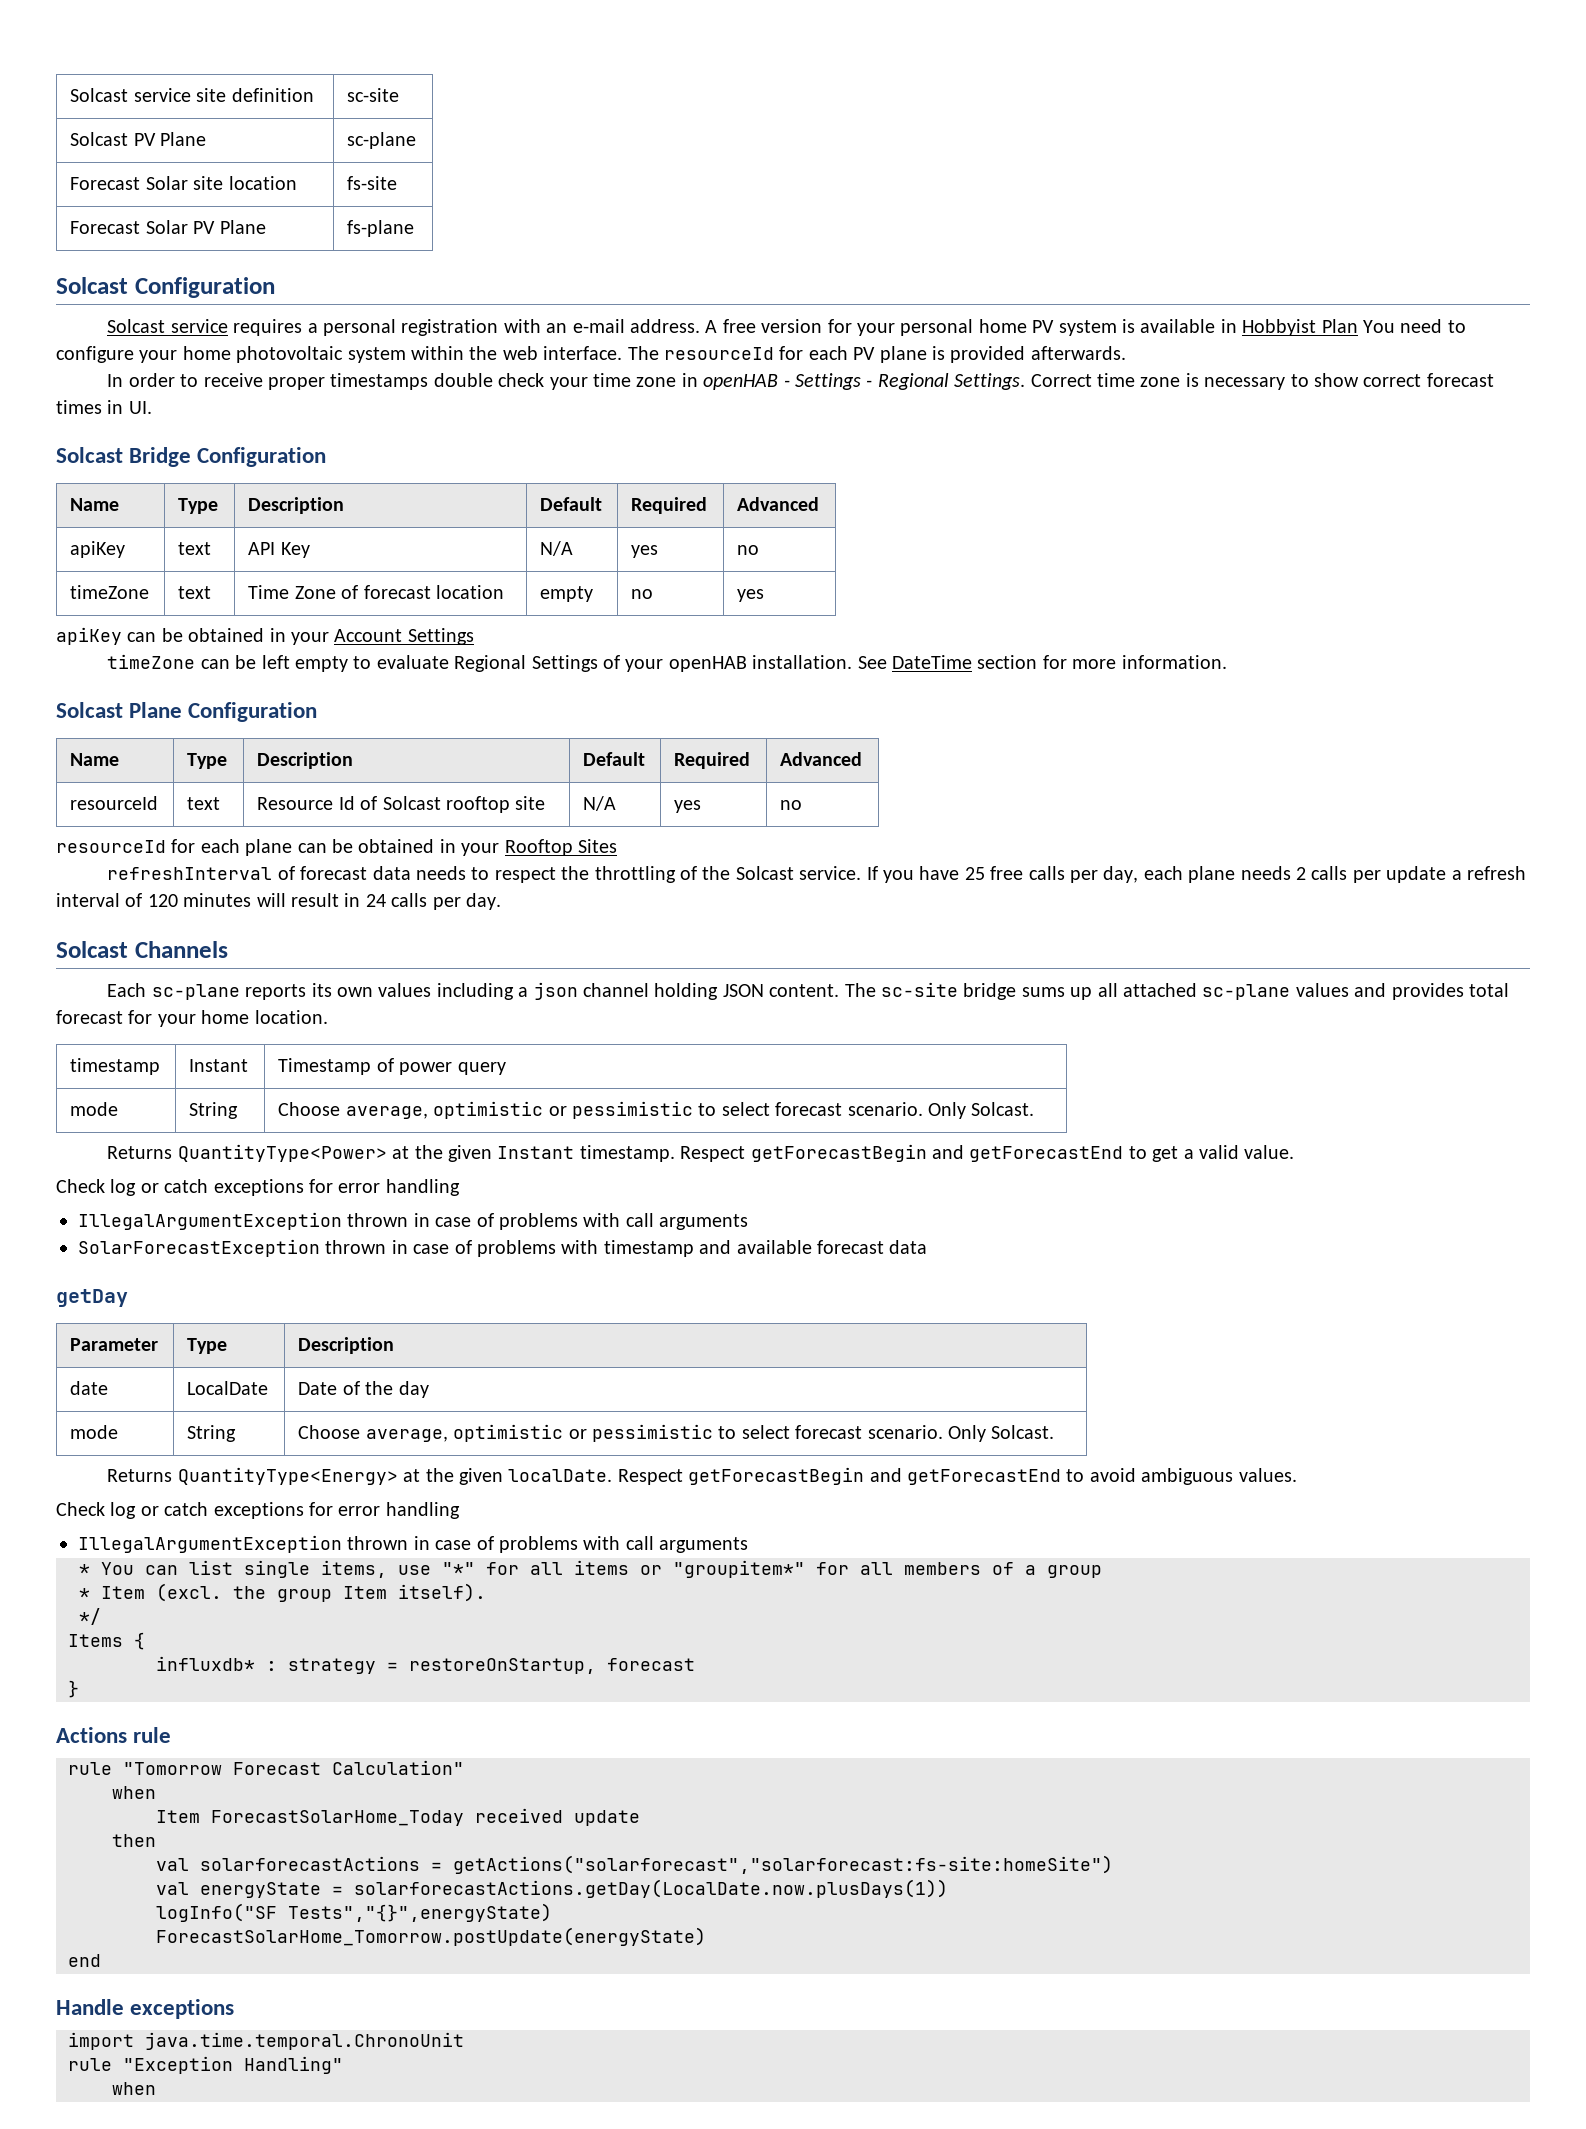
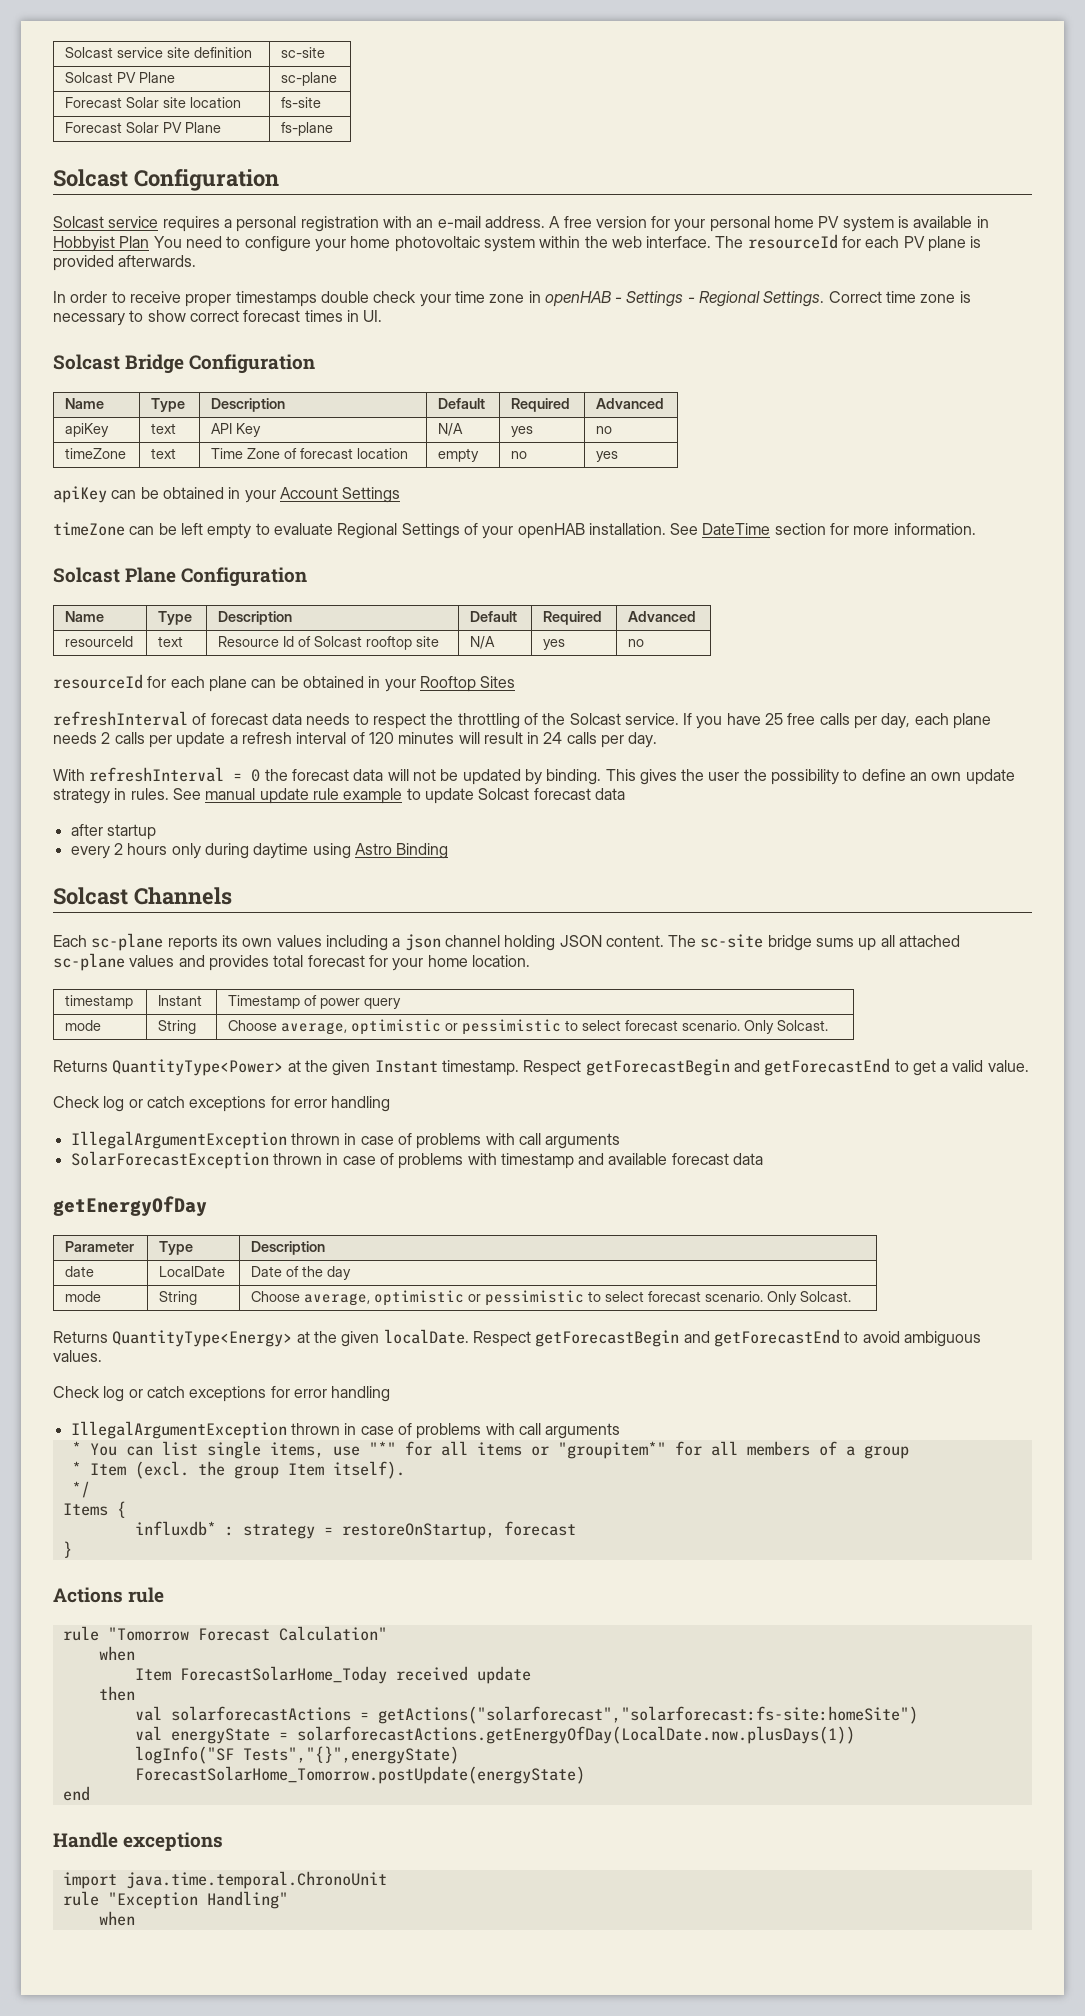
+ With refreshInterval = 0 the forecast data will not be updated by binding. This gives the user the possibility to define an own update strategy in rules. See manual update rule example to update Solcast forecast data
+ after startup
+ every 2 hours only during daytime using Astro Binding
- getDay
+ getEnergyOfDay
- val energyState = solarforecastActions.getDay(LocalDate.now.plusDays(1))
+ val energyState = solarforecastActions.getEnergyOfDay(LocalDate.now.plusDays(1))

